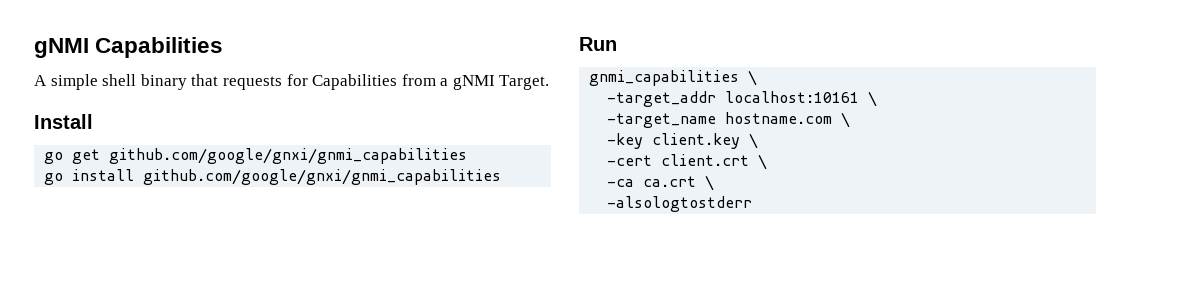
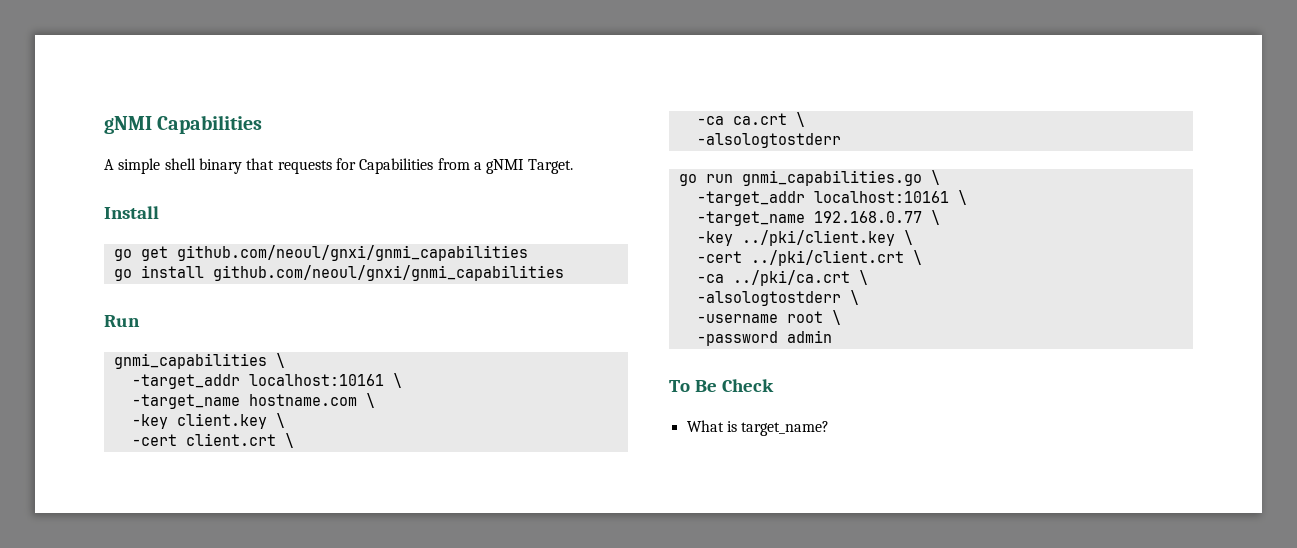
- go get github.com/google/gnxi/gnmi_capabilities
+ go get github.com/neoul/gnxi/gnmi_capabilities
- go install github.com/google/gnxi/gnmi_capabilities
+ go install github.com/neoul/gnxi/gnmi_capabilities
+ go run gnmi_capabilities.go \
+ -target_addr localhost:10161 \
+ -target_name 192.168.0.77 \
+ -key ../pki/client.key \
+ -cert ../pki/client.crt \
+ -ca ../pki/ca.crt \
+ -alsologtostderr \
+ -username root \
+ -password admin
+ To Be Check
+ What is target_name?

